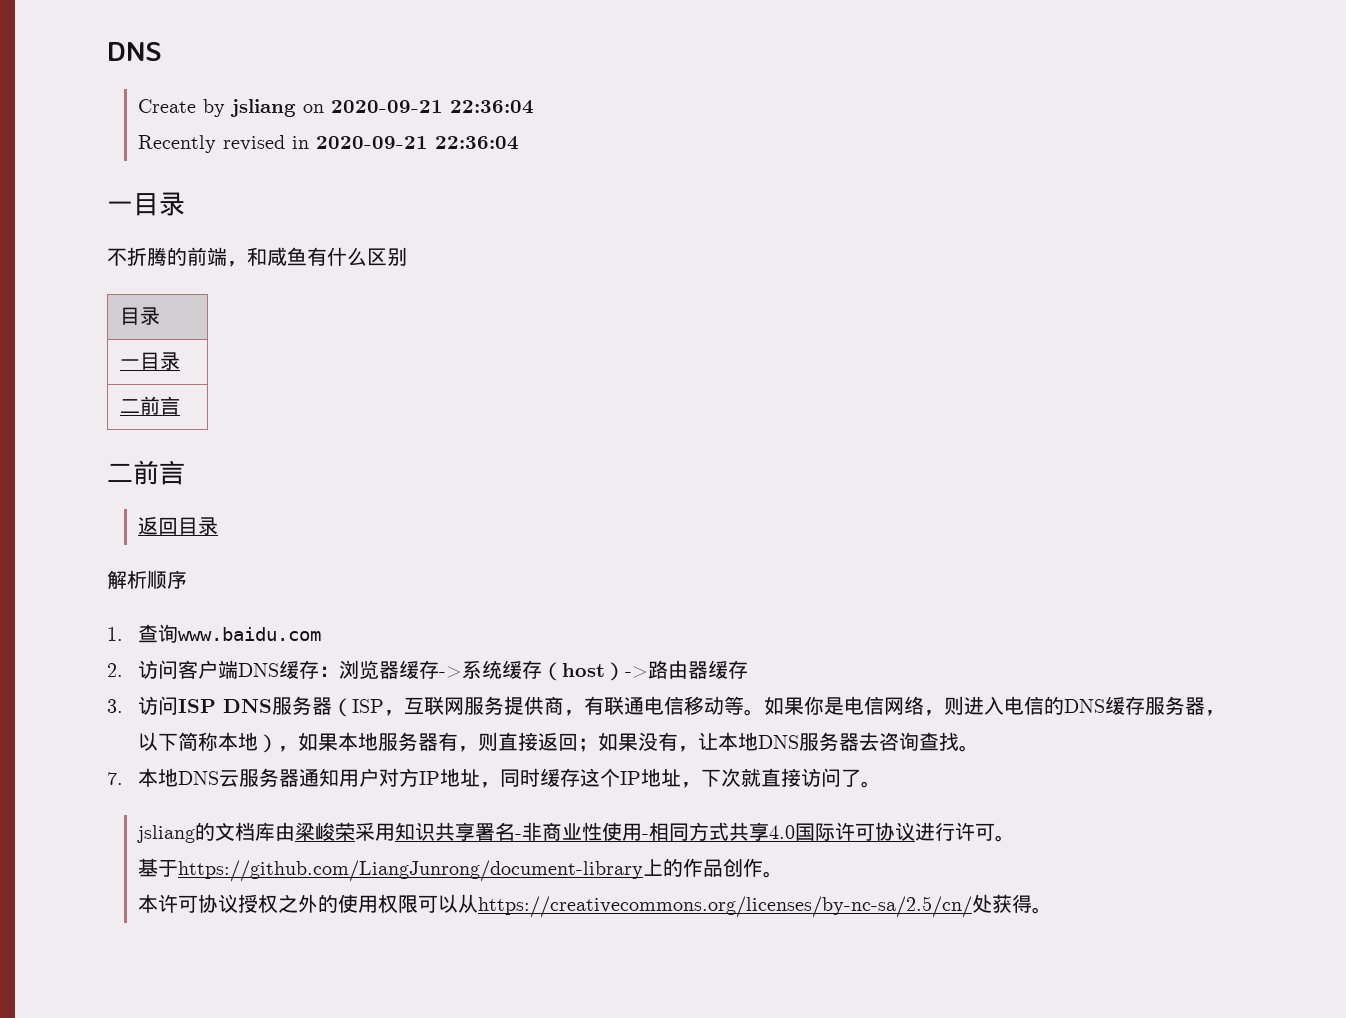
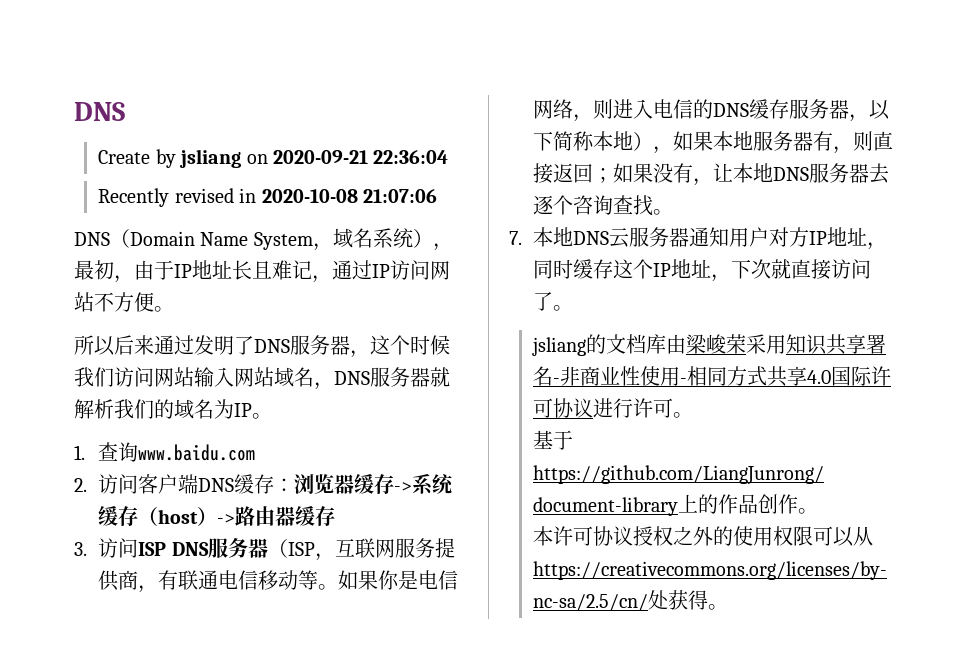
- Recently revised in 2020-09-21 22:36:04
- 一目录
- 不折腾的前端，和咸鱼有什么区别
- 目录
- 一目录
- 二前言
- 二前言
- 返回目录
- 解析顺序
+ Recently revised in 2020-10-08 21:07:06
+ DNS（Domain Name System，域名系统），最初，由于IP地址长且难记，通过IP访问网站不方便。
+ 所以后来通过发明了DNS服务器，这个时候我们访问网站输入网站域名，DNS服务器就解析我们的域名为IP。
- 如果你是电信网络，则进入电信的DNS缓存服务器，以下简称本地），如果本地服务器有，则直接返回；如果没有，让本地DNS服务器去咨询查找。
+ 如果你是电信网络，则进入电信的DNS缓存服务器，以下简称本地），如果本地服务器有，则直接返回；如果没有，让本地DNS服务器去逐个咨询查找。

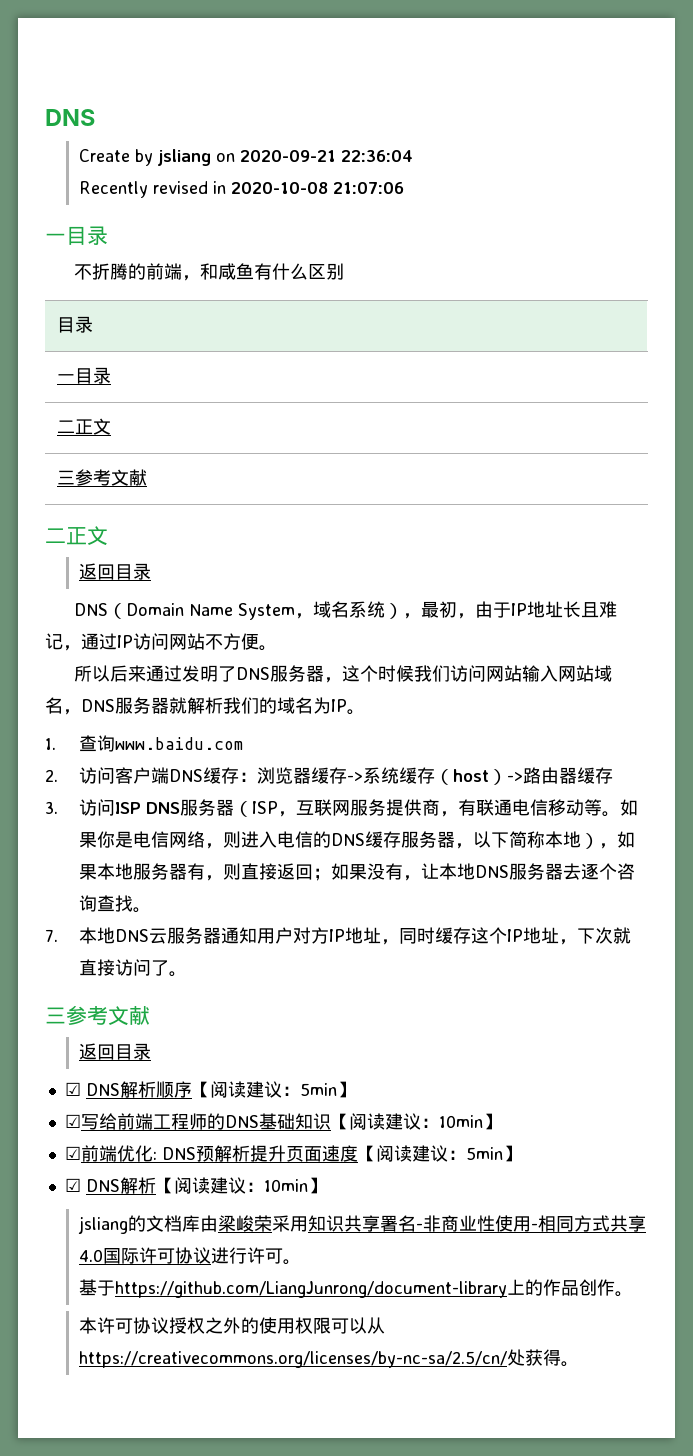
  Recently revised in 2020-10-08 21:07:06
+ 一目录
+ 不折腾的前端，和咸鱼有什么区别
+ 目录
+ 一目录
+ 二正文
+ 三参考文献
+ 二正文
+ 返回目录
  7.本地DNS云服务器通知用户对方IP地址，同时缓存这个IP地址，下次就直接访问了。
+ 三参考文献
+ 返回目录
+ ☑ DNS解析顺序【阅读建议：5min】
+ ☑写给前端工程师的DNS基础知识【阅读建议：10min】
+ ☑前端优化: DNS预解析提升页面速度【阅读建议：5min】
+ ☑ DNS解析【阅读建议：10min】

